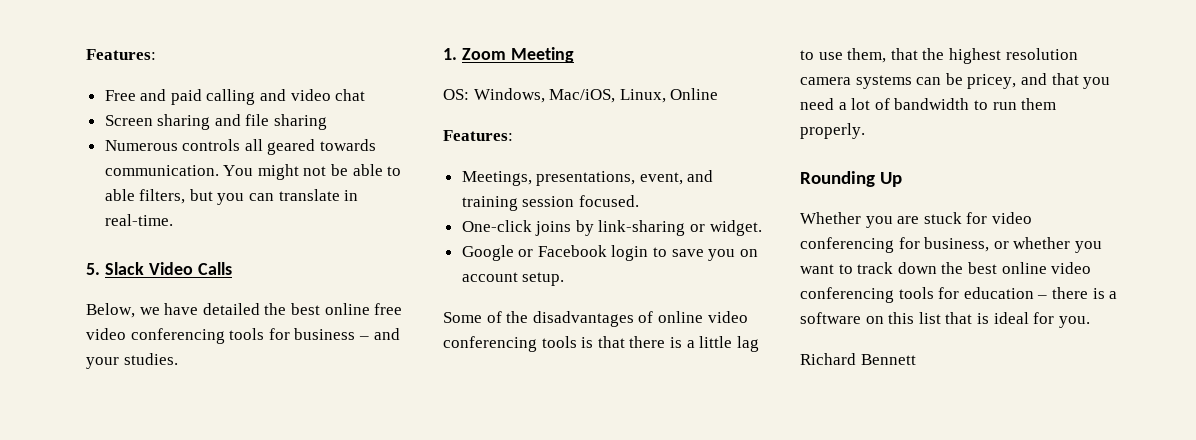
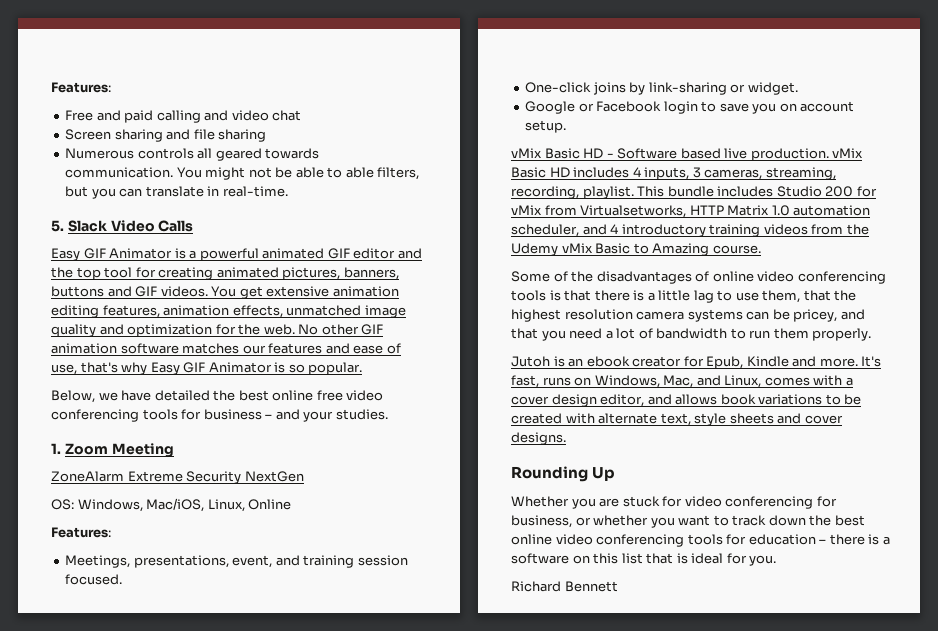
+ Easy GIF Animator is a powerful animated GIF editor and the top tool for creating animated pictures, banners, buttons and GIF videos. You get extensive animation editing features, animation effects, unmatched image quality and optimization for the web. No other GIF animation software matches our features and ease of use, that's why Easy GIF Animator is so popular.
+ ZoneAlarm Extreme Security NextGen
+ vMix Basic HD - Software based live production. vMix Basic HD includes 4 inputs, 3 cameras, streaming, recording, playlist. This bundle includes Studio 200 for vMix from Virtualsetworks, HTTP Matrix 1.0 automation scheduler, and 4 introductory training videos from the Udemy vMix Basic to Amazing course.
+ Jutoh is an ebook creator for Epub, Kindle and more. It's fast, runs on Windows, Mac, and Linux, comes with a cover design editor, and allows book variations to be created with alternate text, style sheets and cover designs.

